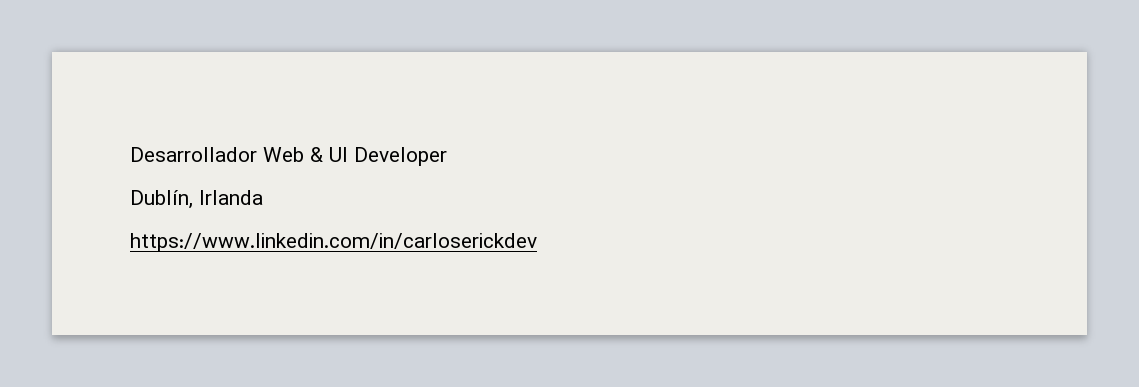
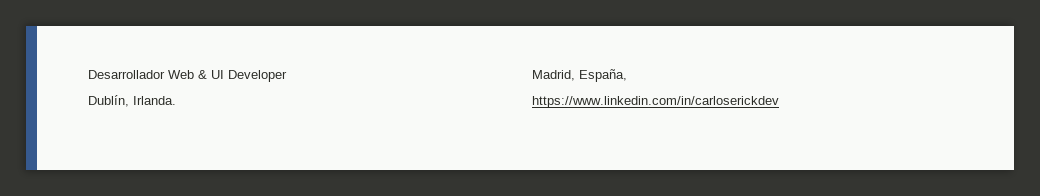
- Dublín, Irlanda
+ Dublín, Irlanda.
+ Madrid, España,

